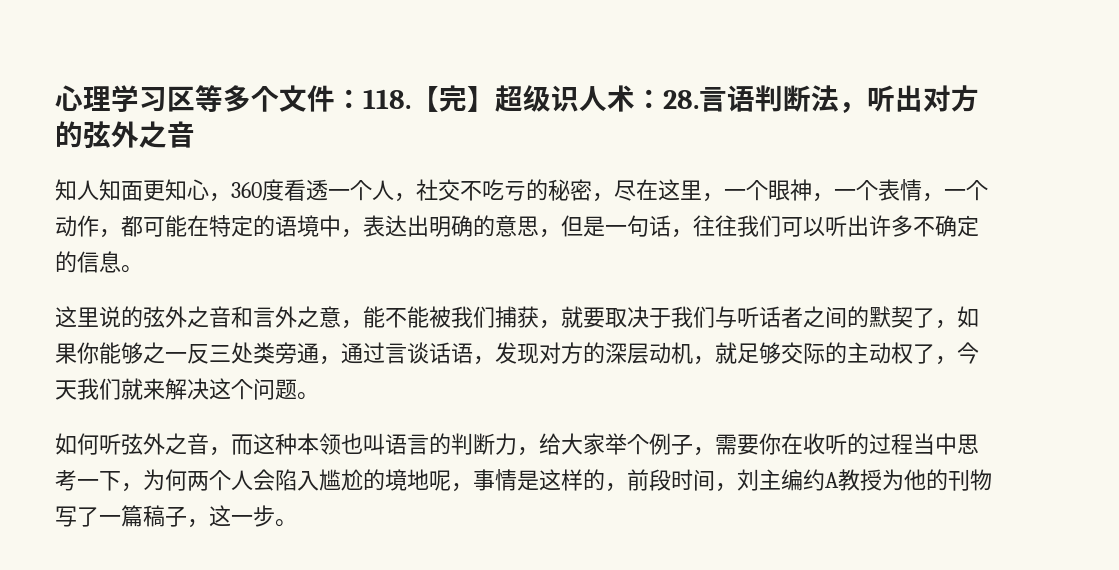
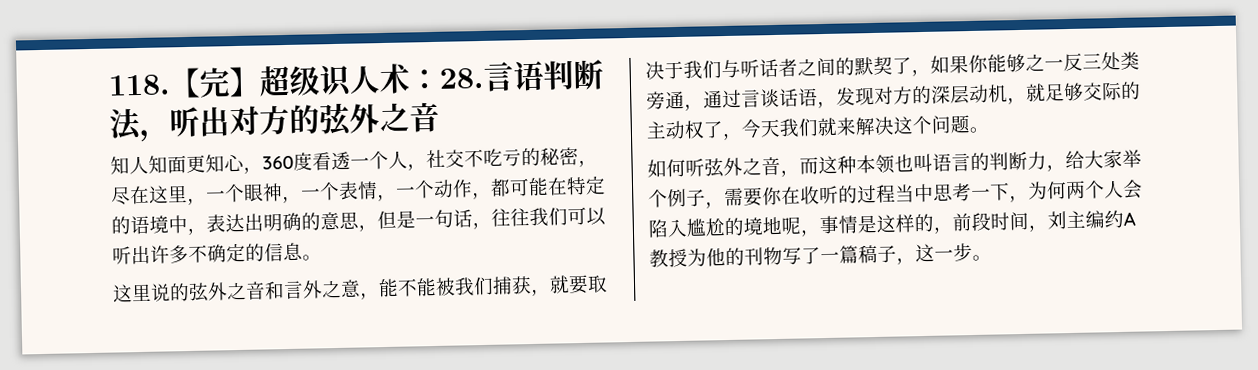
- 心理学习区等多个文件：118.【完】超级识人术：28.言语判断法，听出对方的弦外之音
+ 118.【完】超级识人术：28.言语判断法，听出对方的弦外之音

